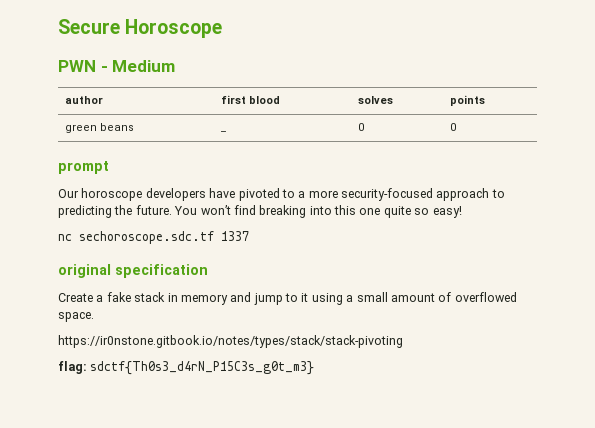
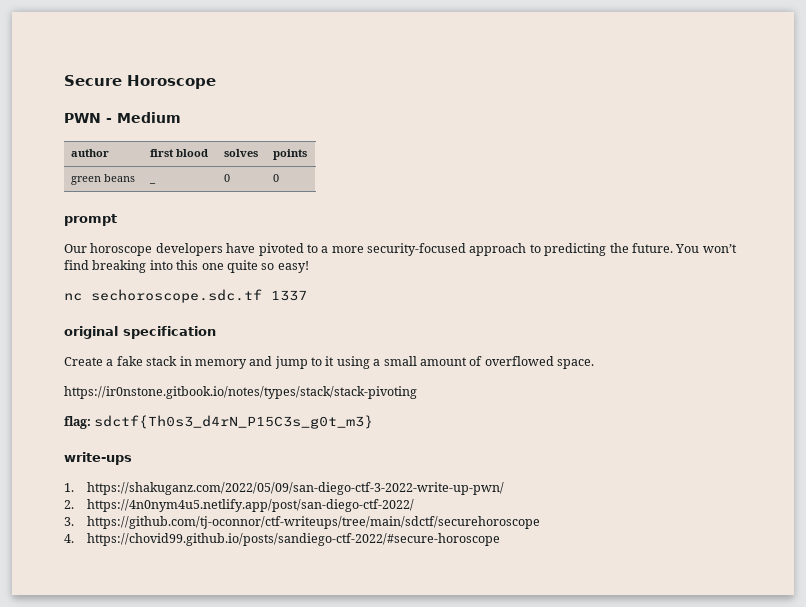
+ write-ups
+ 1. https://shakuganz.com/2022/05/09/san-diego-ctf-3-2022-write-up-pwn/
+ 2. https://4n0nym4u5.netlify.app/post/san-diego-ctf-2022/
+ 3. https://github.com/tj-oconnor/ctf-writeups/tree/main/sdctf/securehoroscope
+ 4. https://chovid99.github.io/posts/sandiego-ctf-2022/#secure-horoscope

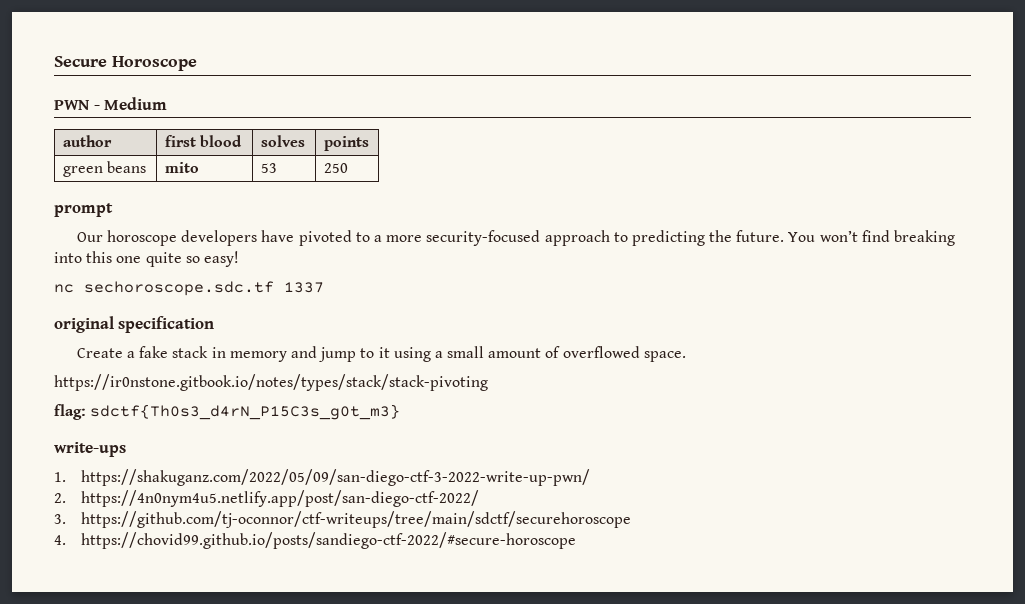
- green beans | _ | 0 | 0
+ green beans | mito | 53 | 250

